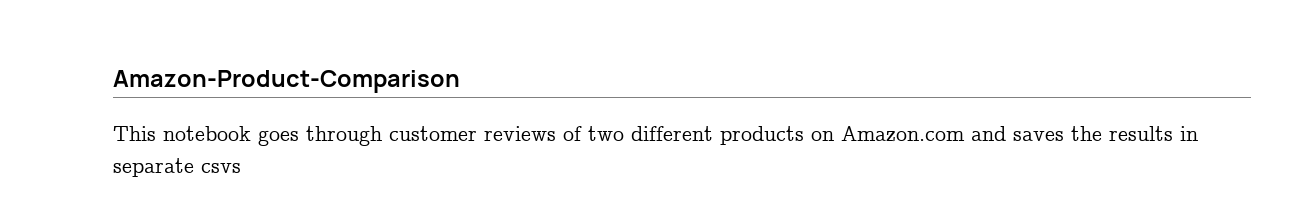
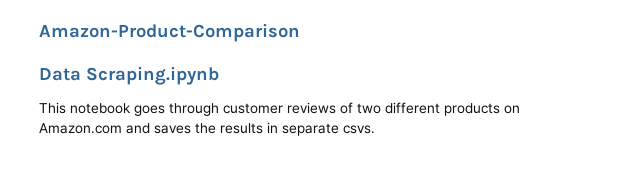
+ Data Scraping.ipynb
- This notebook goes through customer reviews of two different products on Amazon.com and saves the results in separate csvs
+ This notebook goes through customer reviews of two different products on Amazon.com and saves the results in separate csvs.

